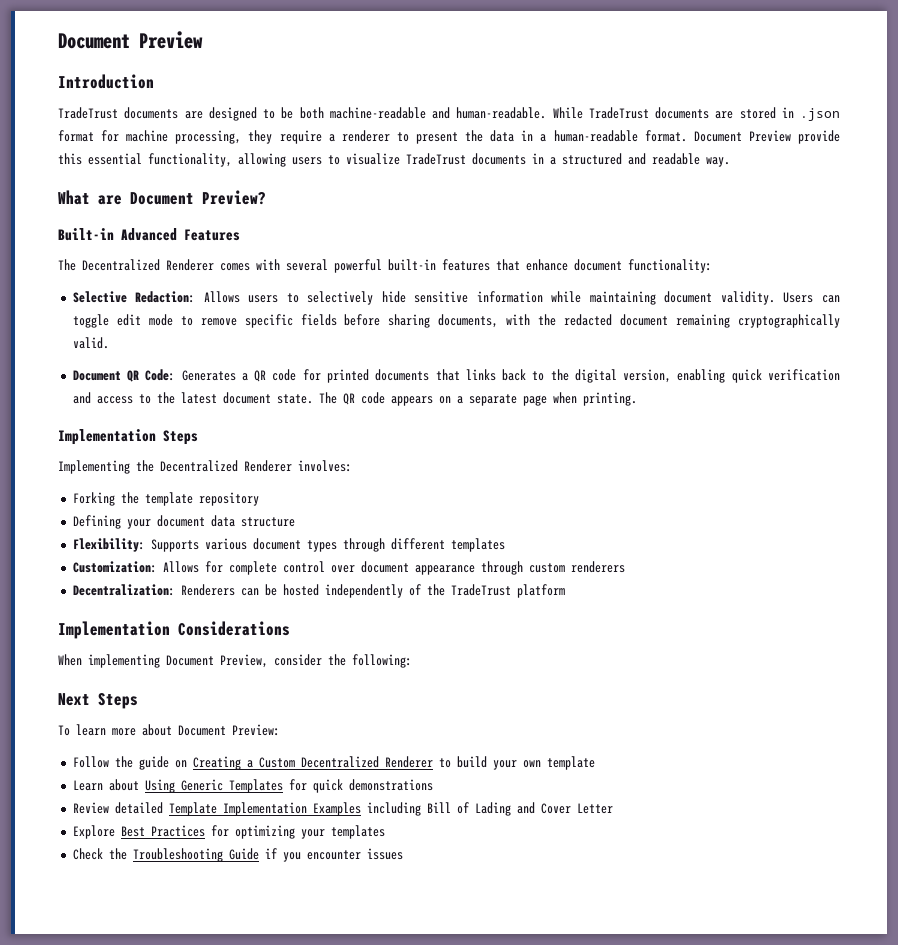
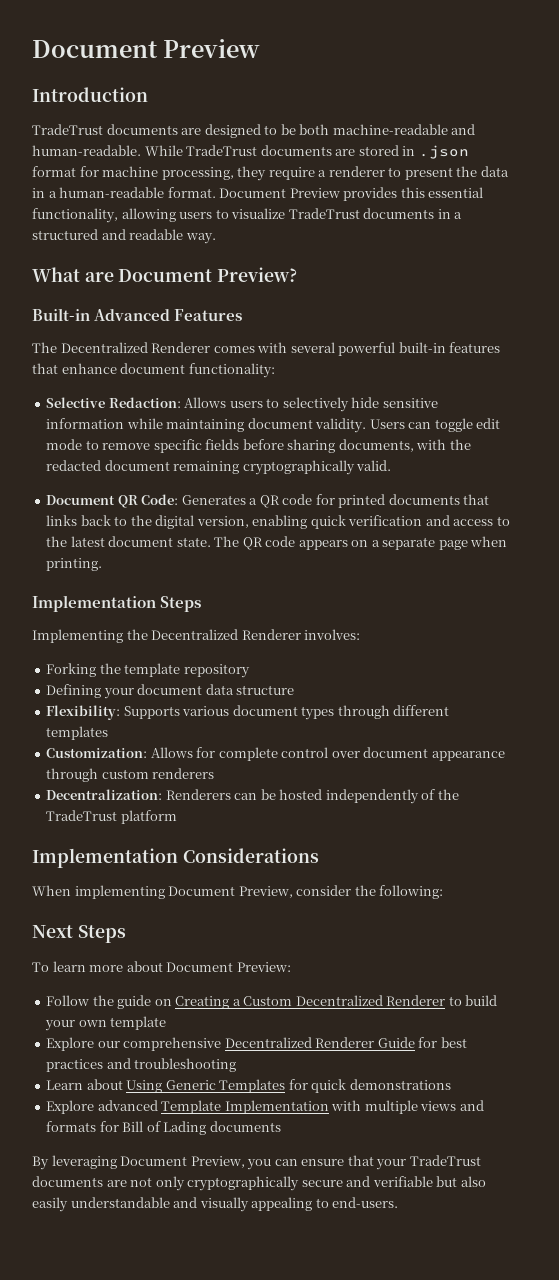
- Document Preview provide this essential functionality, allowing users to visualize TradeTrust documents in a structured and readable way.
+ Document Preview provides this essential functionality, allowing users to visualize TradeTrust documents in a structured and readable way.
+ Explore our comprehensive Decentralized Renderer Guide for best practices and troubleshooting
- Review detailed Template Implementation Examples including Bill of Lading and Cover Letter
- Explore Best Practices for optimizing your templates
- Check the Troubleshooting Guide if you encounter issues
+ Explore advanced Template Implementation with multiple views and formats for Bill of Lading documents
+ By leveraging Document Preview, you can ensure that your TradeTrust documents are not only cryptographically secure and verifiable but also easily understandable and visually appealing to end-users.

